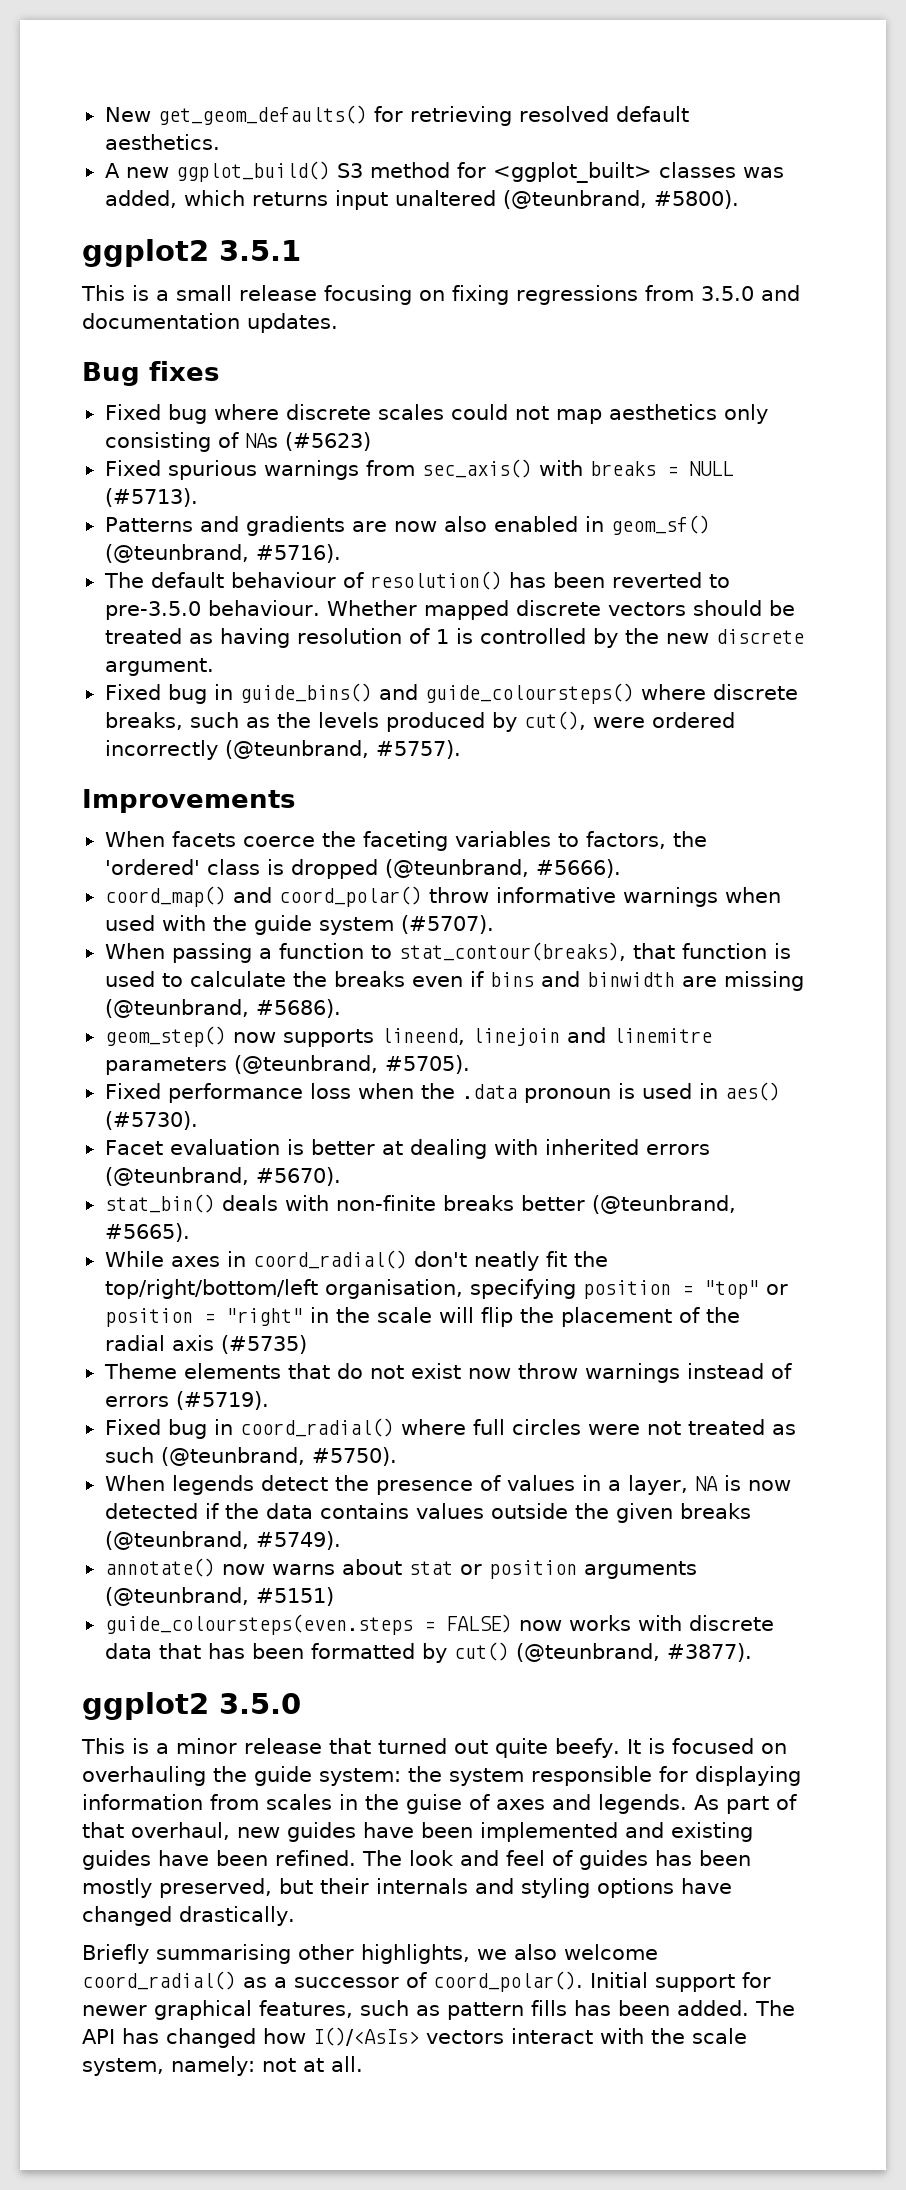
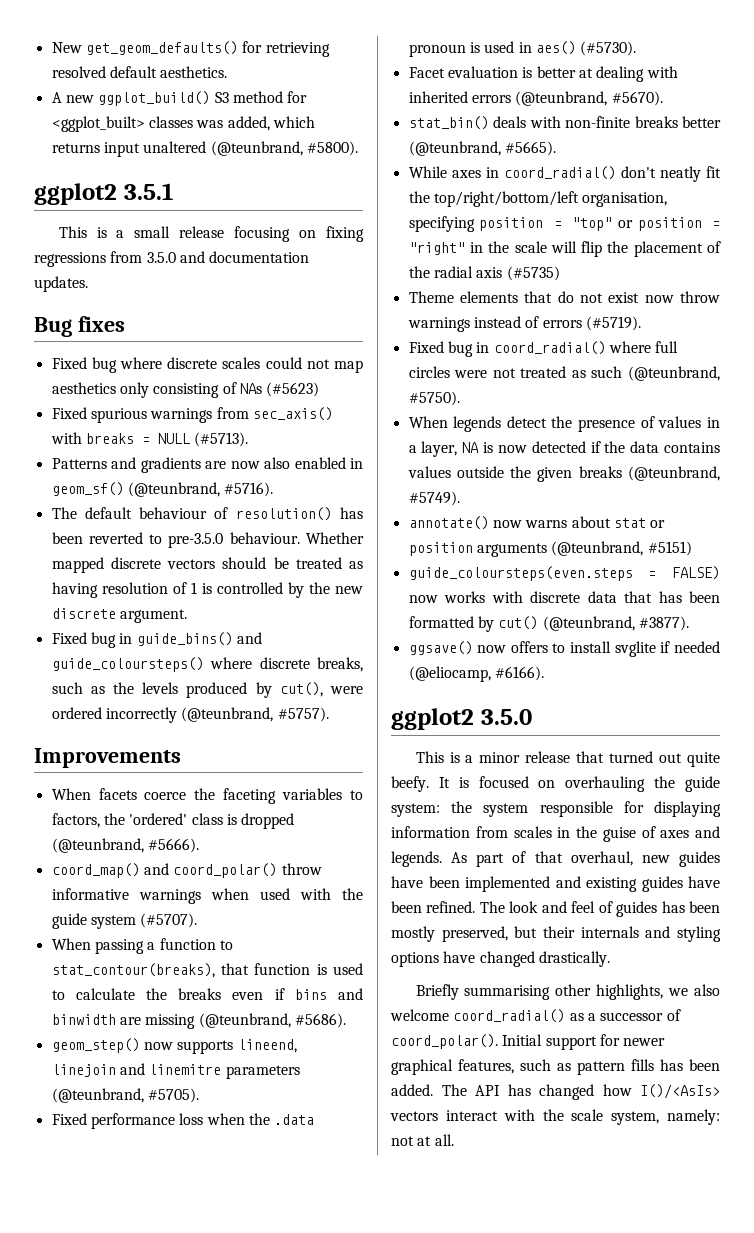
+ ggsave() now offers to install svglite if needed (@eliocamp, #6166).

